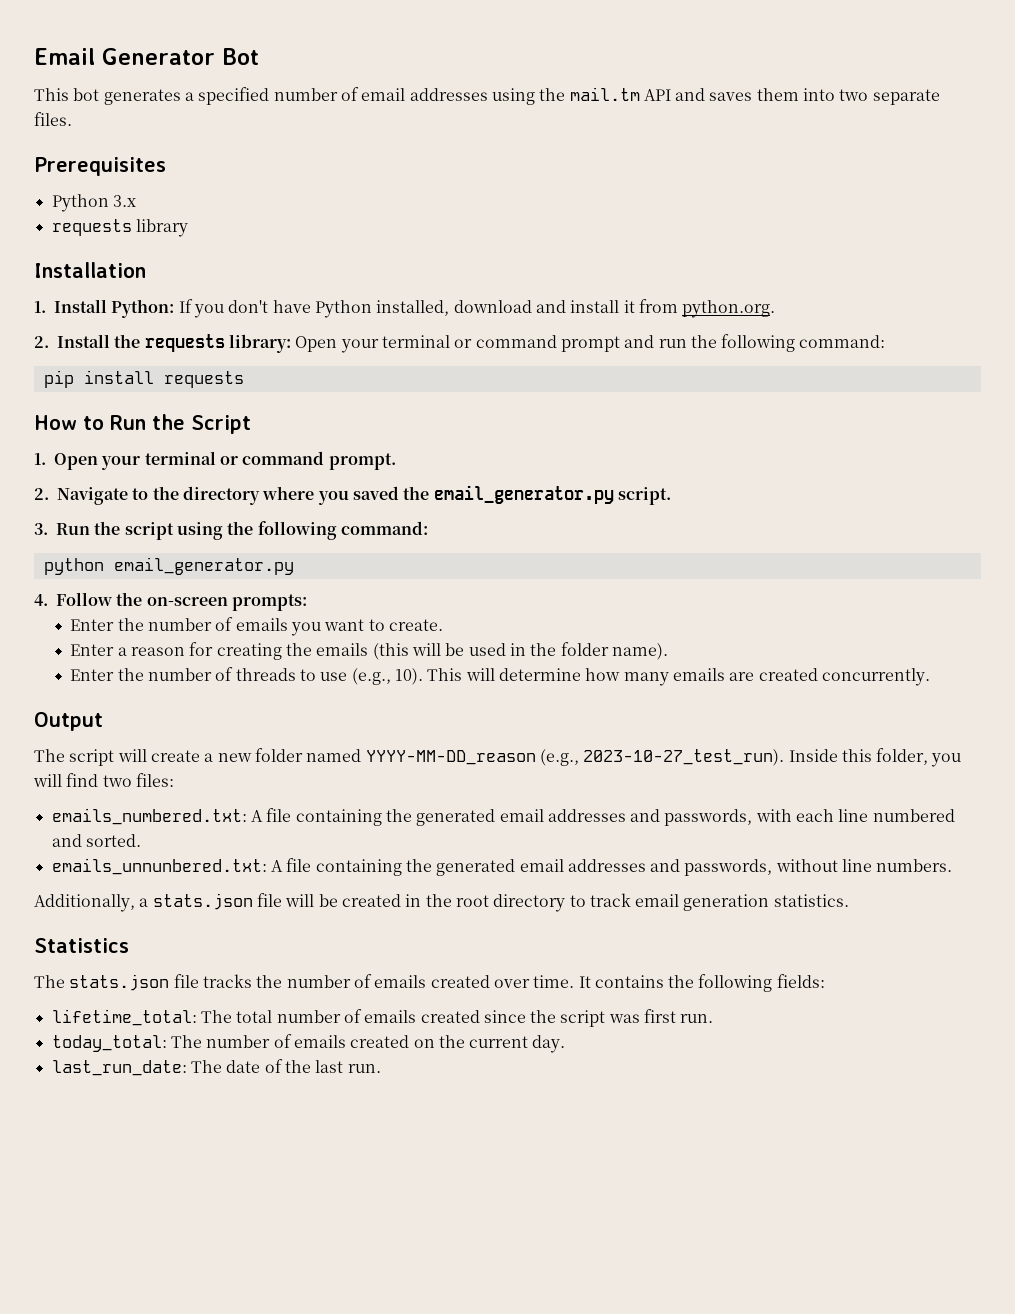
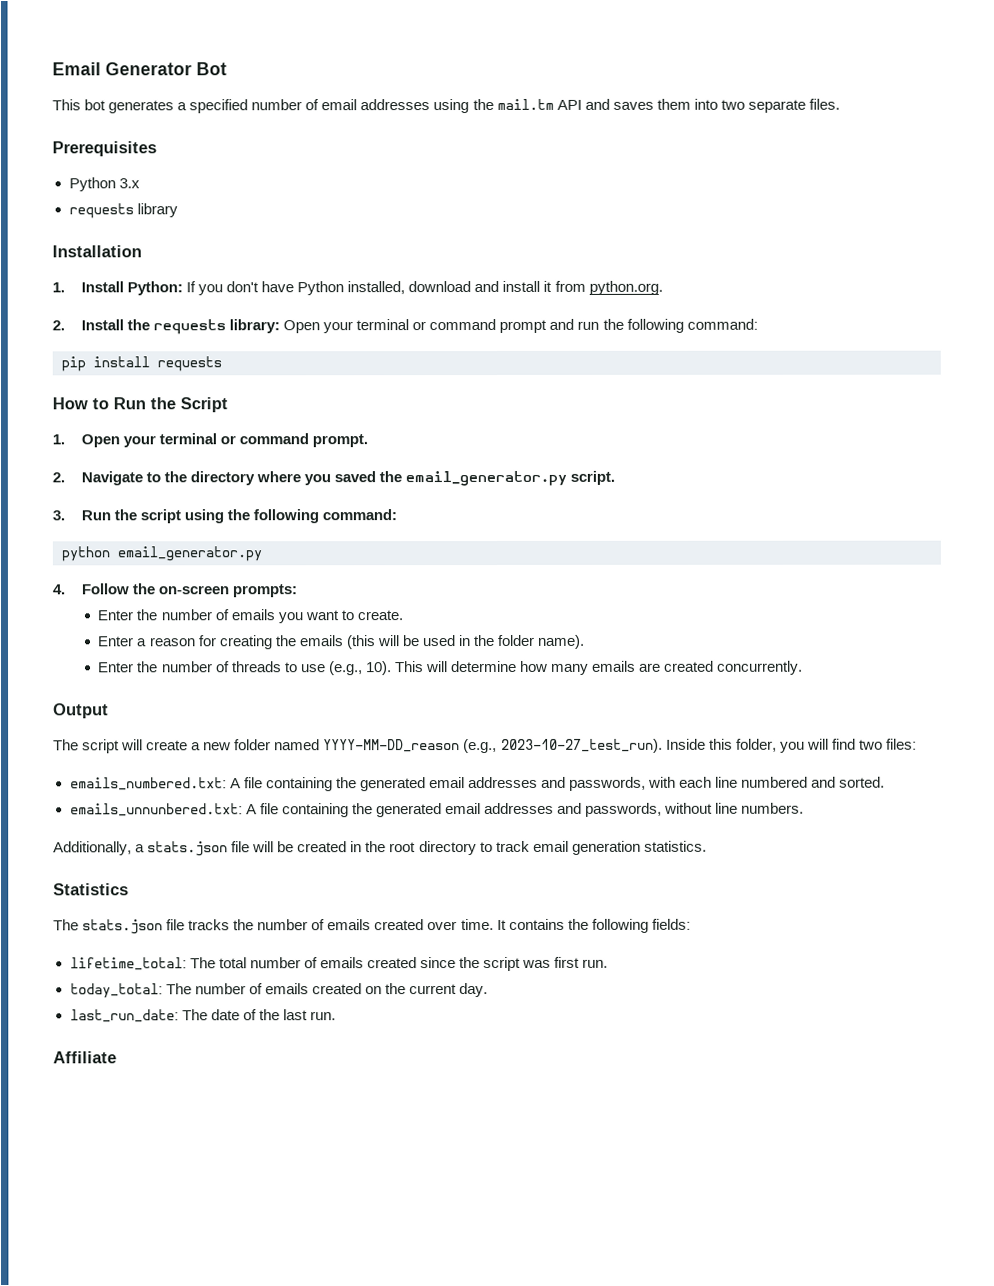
+ Affiliate

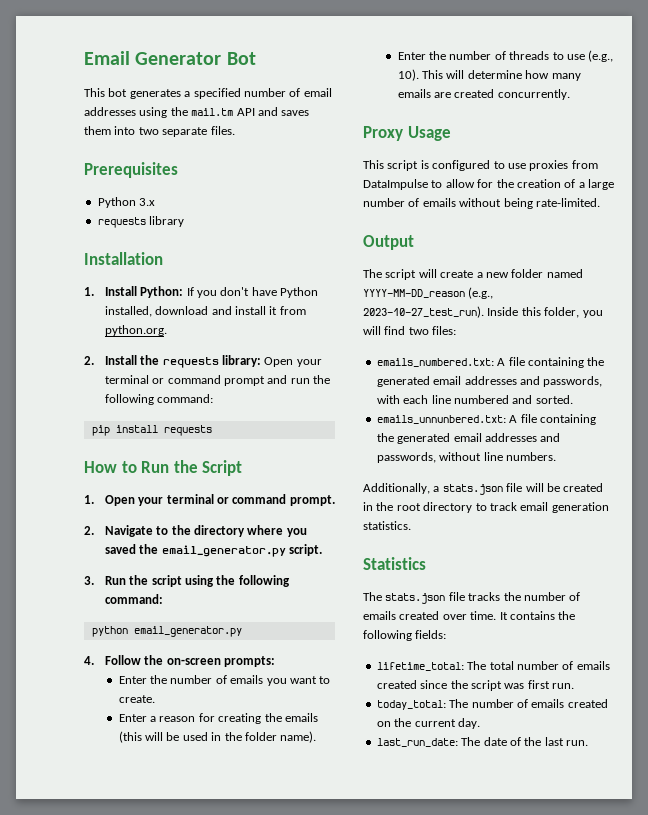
+ Proxy Usage
+ This script is configured to use proxies from DataImpulse to allow for the creation of a large number of emails without being rate-limited.
- Affiliate

